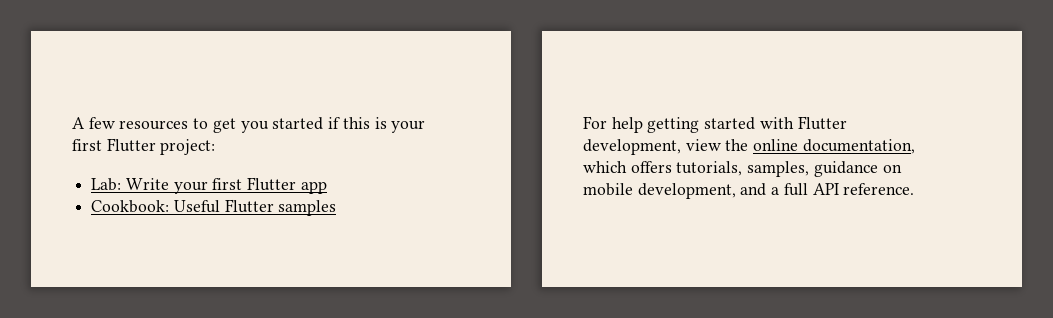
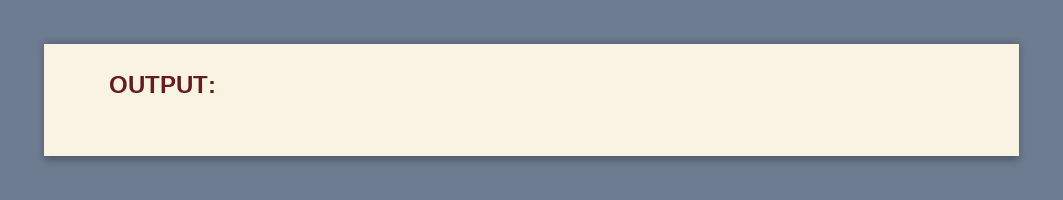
- A few resources to get you started if this is your first Flutter project:
- Lab: Write your first Flutter app
- Cookbook: Useful Flutter samples
- For help getting started with Flutter development, view the online documentation, which offers tutorials, samples, guidance on mobile development, and a full API reference.
+ OUTPUT:

